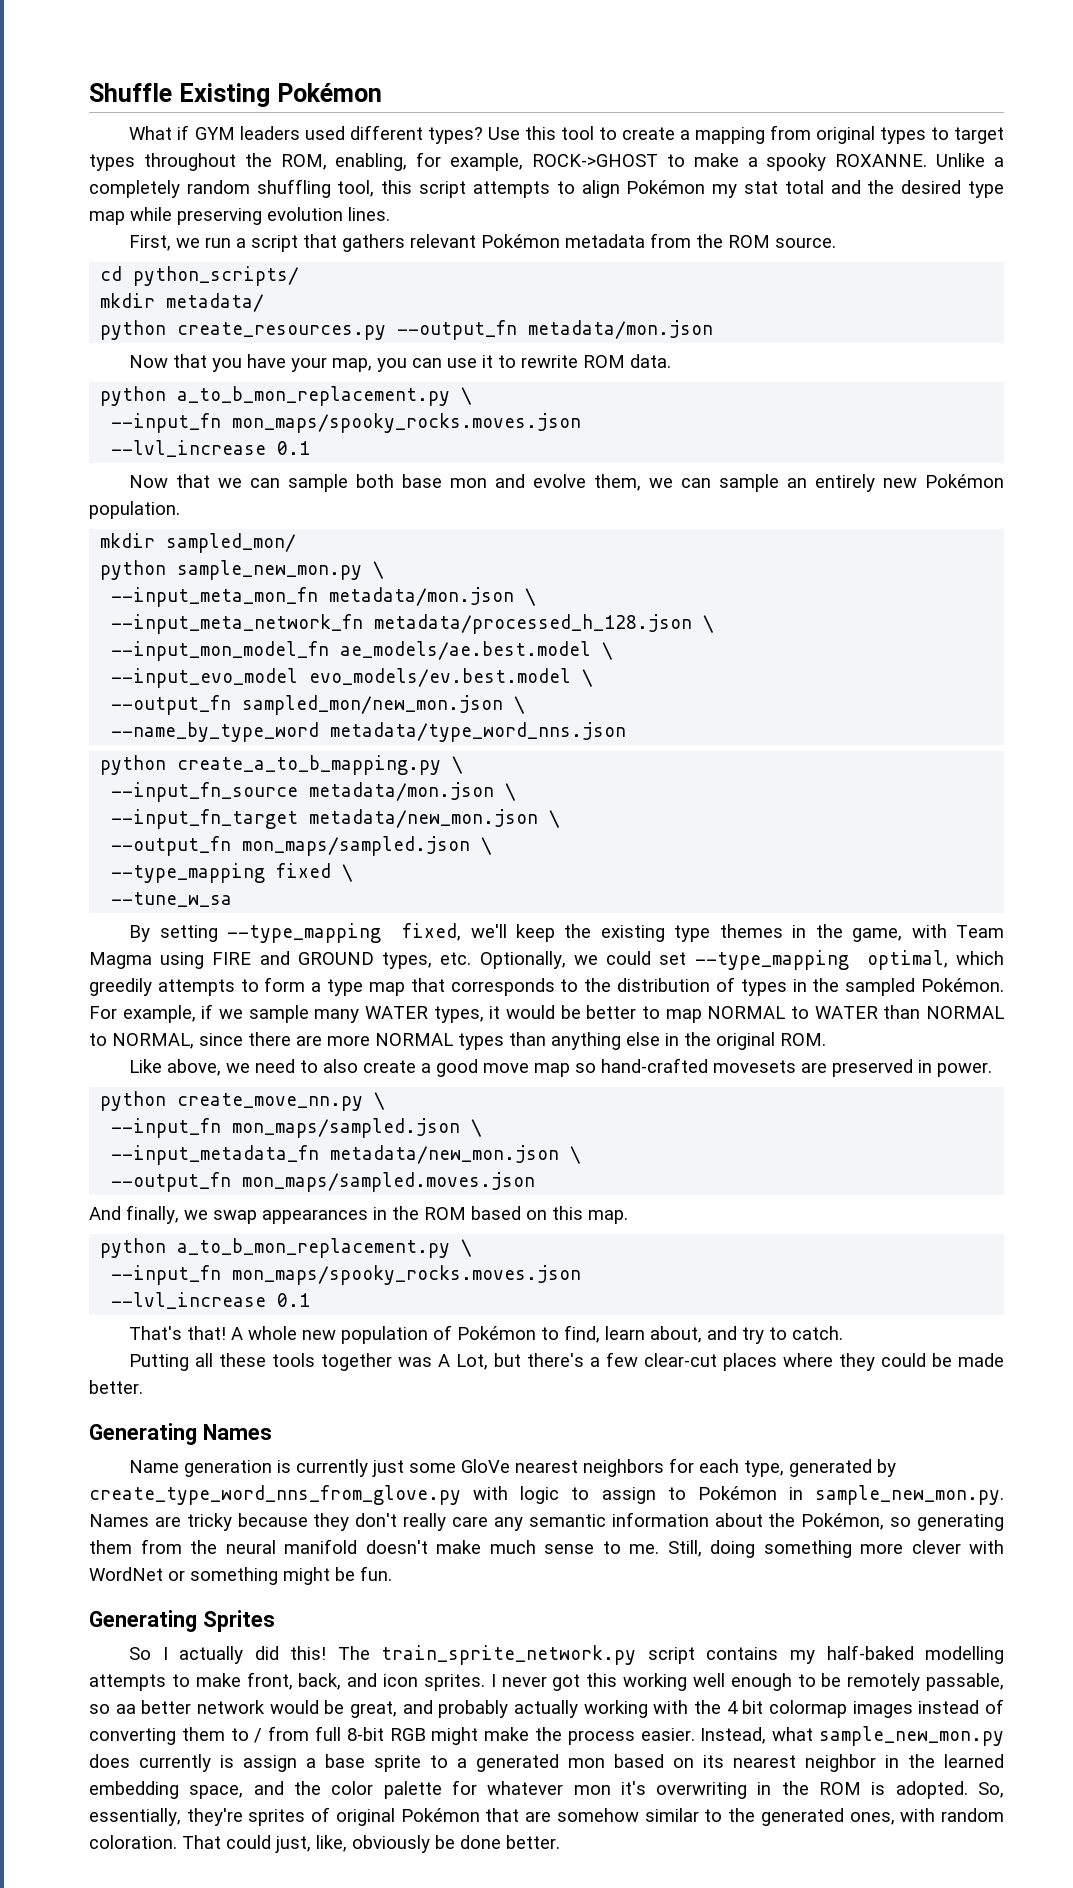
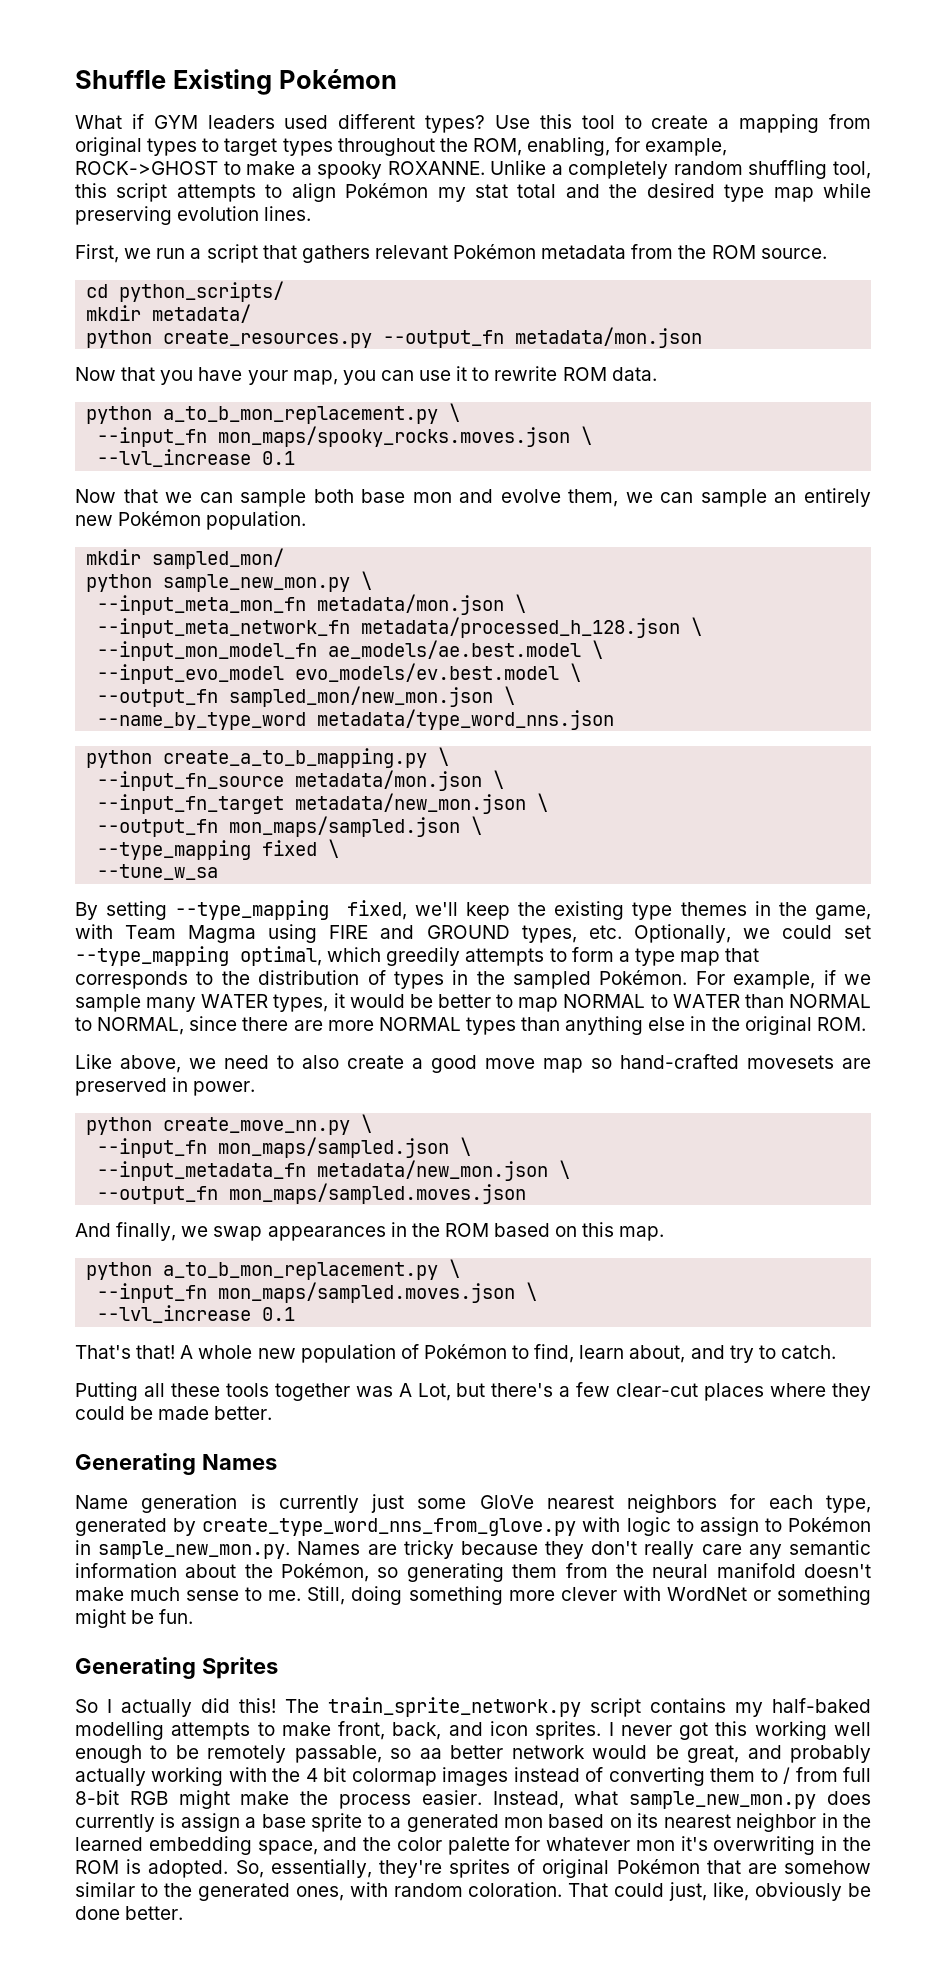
  Now that you have your map, you can use it to rewrite ROM data.
  python a_to_b_mon_replacement.py \
- --input_fn mon_maps/spooky_rocks.moves.json
+ --input_fn mon_maps/spooky_rocks.moves.json \
  And finally, we swap appearances in the ROM based on this map.
  python a_to_b_mon_replacement.py \
- --input_fn mon_maps/spooky_rocks.moves.json
+ --input_fn mon_maps/sampled.moves.json \

